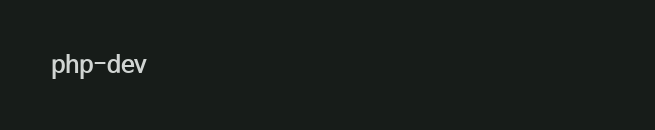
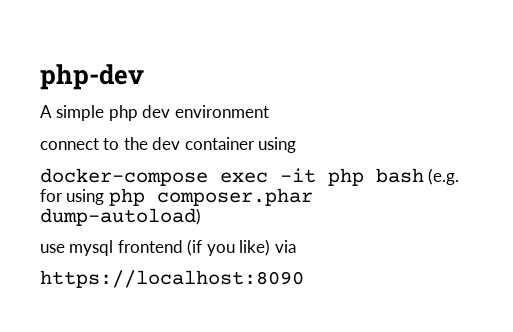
+ A simple php dev environment
+ connect to the dev container using
+ docker-compose exec -it php bash (e.g. for using php composer.phar dump-autoload)
+ use mysql frontend (if you like) via
+ https://localhost:8090

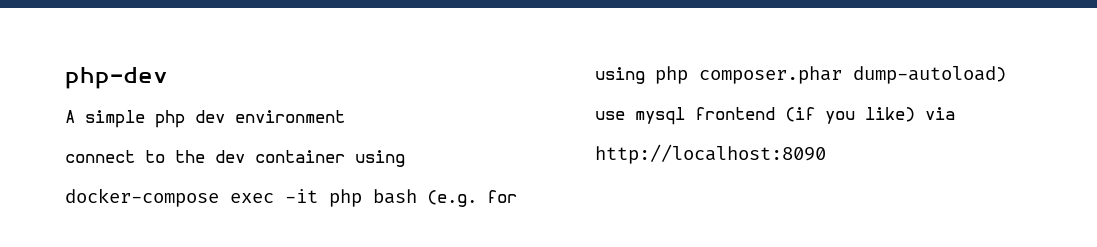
- https://localhost:8090
+ http://localhost:8090

